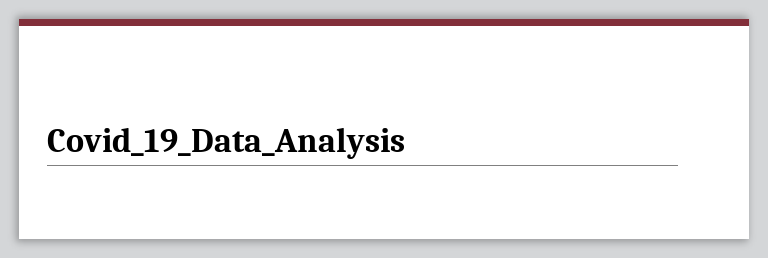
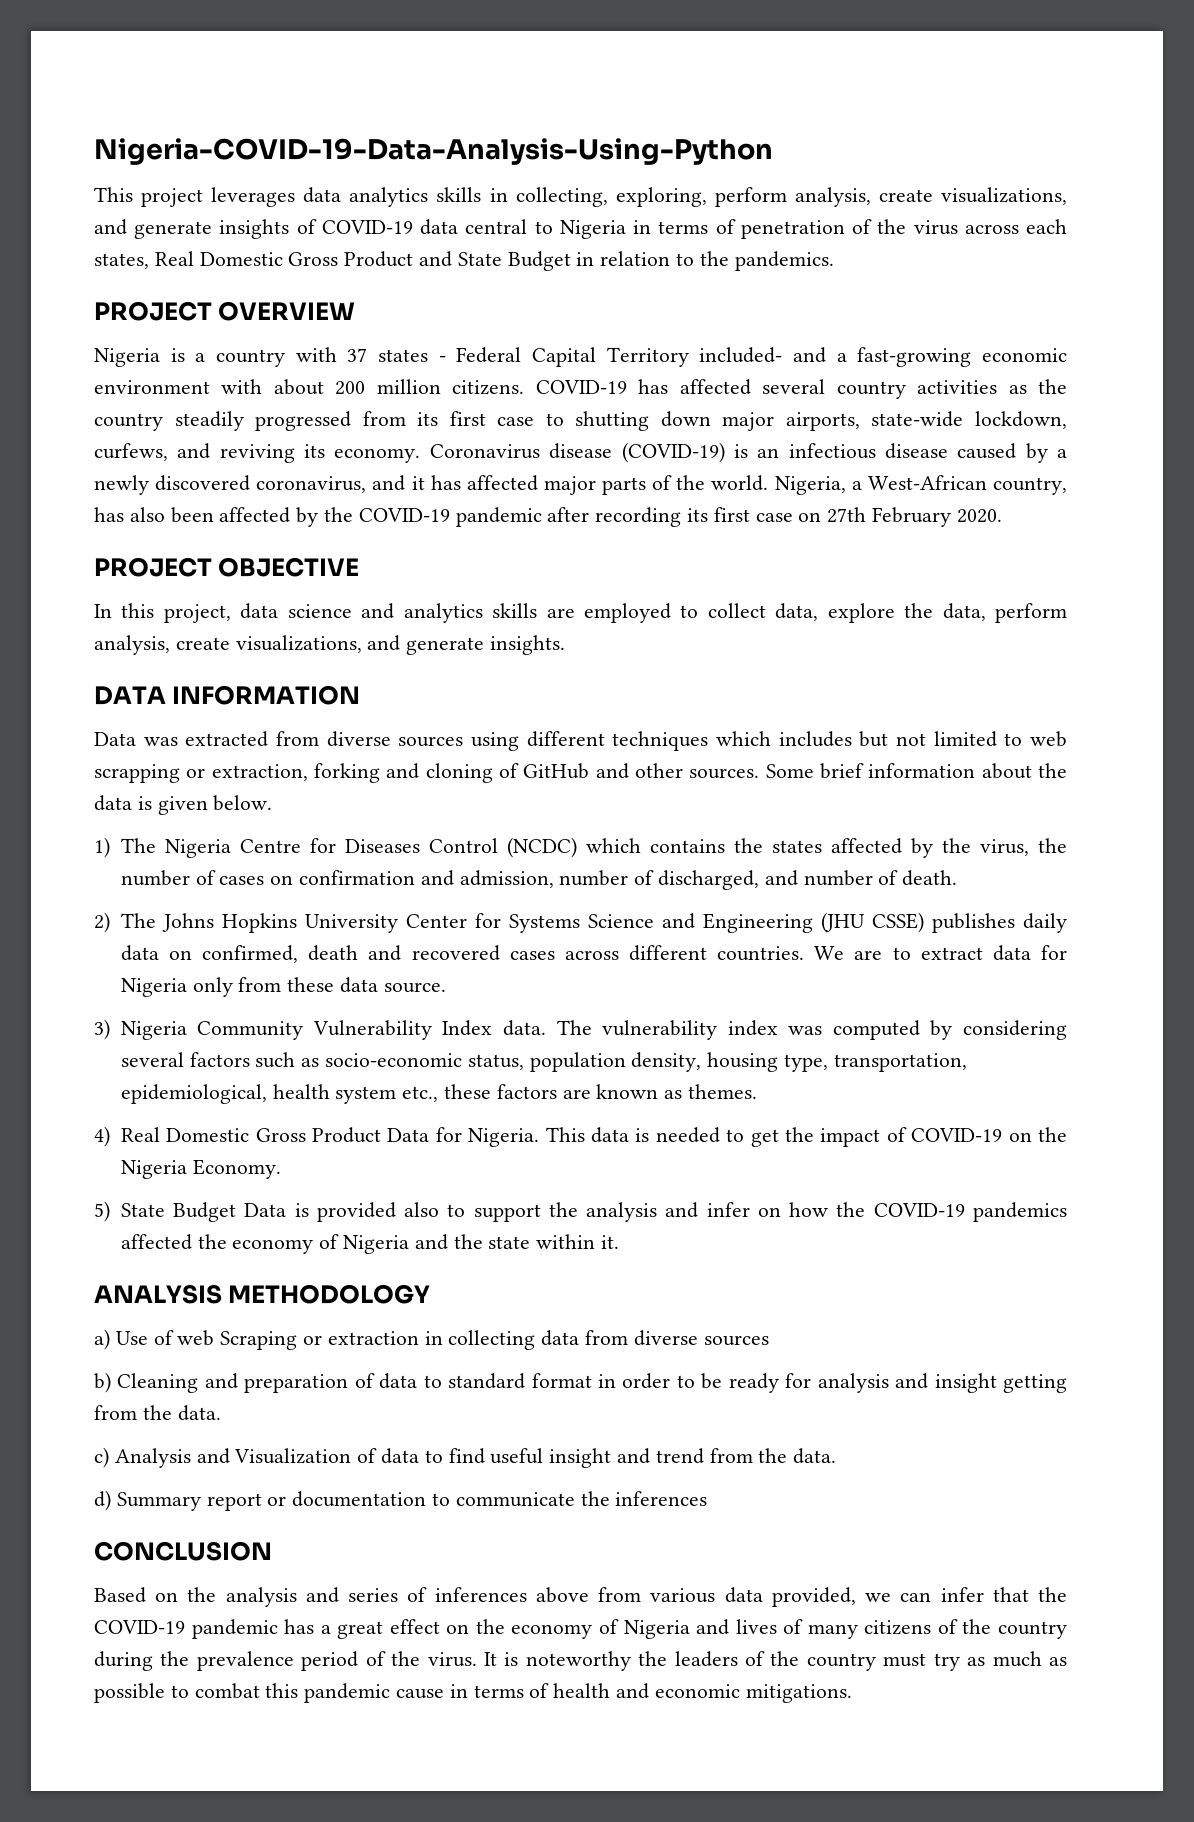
- Covid_19_Data_Analysis
+ Nigeria-COVID-19-Data-Analysis-Using-Python
+ This project leverages data analytics skills in collecting, exploring, perform analysis, create visualizations, and generate insights of COVID-19 data central to Nigeria in terms of penetration of the virus across each states, Real Domestic Gross Product and State Budget in relation to the pandemics.
+ PROJECT OVERVIEW
+ Nigeria is a country with 37 states - Federal Capital Territory included- and a fast-growing economic environment with about 200 million citizens. COVID-19 has affected several country activities as the country steadily progressed from its first case to shutting down major airports, state-wide lockdown, curfews, and reviving its economy. Coronavirus disease (COVID-19) is an infectious disease caused by a newly discovered coronavirus, and it has affected major parts of the world. Nigeria, a West-African country, has also been affected by the COVID-19 pandemic after recording its first case on 27th February 2020.
+ PROJECT OBJECTIVE
+ In this project, data science and analytics skills are employed to collect data, explore the data, perform analysis, create visualizations, and generate insights.
+ DATA INFORMATION
+ Data was extracted from diverse sources using different techniques which includes but not limited to web scrapping or extraction, forking and cloning of GitHub and other sources. Some brief information about the data is given below.
+ 1) The Nigeria Centre for Diseases Control (NCDC) which contains the states affected by the virus, the number of cases on confirmation and admission, number of discharged, and number of death.
+ 2) The Johns Hopkins University Center for Systems Science and Engineering (JHU CSSE) publishes daily data on confirmed, death and recovered cases across different countries. We are to extract data for Nigeria only from these data source.
+ 3) Nigeria Community Vulnerability Index data. The vulnerability index was computed by considering several factors such as socio-economic status, population density, housing type, transportation, epidemiological, health system etc., these factors are known as themes.
+ 4) Real Domestic Gross Product Data for Nigeria. This data is needed to get the impact of COVID-19 on the Nigeria Economy.
+ 5) State Budget Data is provided also to support the analysis and infer on how the COVID-19 pandemics affected the economy of Nigeria and the state within it.
+ ANALYSIS METHODOLOGY
+ a) Use of web Scraping or extraction in collecting data from diverse sources
+ b) Cleaning and preparation of data to standard format in order to be ready for analysis and insight getting from the data.
+ c) Analysis and Visualization of data to find useful insight and trend from the data.
+ d) Summary report or documentation to communicate the inferences
+ CONCLUSION
+ Based on the analysis and series of inferences above from various data provided, we can infer that the COVID-19 pandemic has a great effect on the economy of Nigeria and lives of many citizens of the country during the prevalence period of the virus. It is noteworthy the leaders of the country must try as much as possible to combat this pandemic cause in terms of health and economic mitigations.

